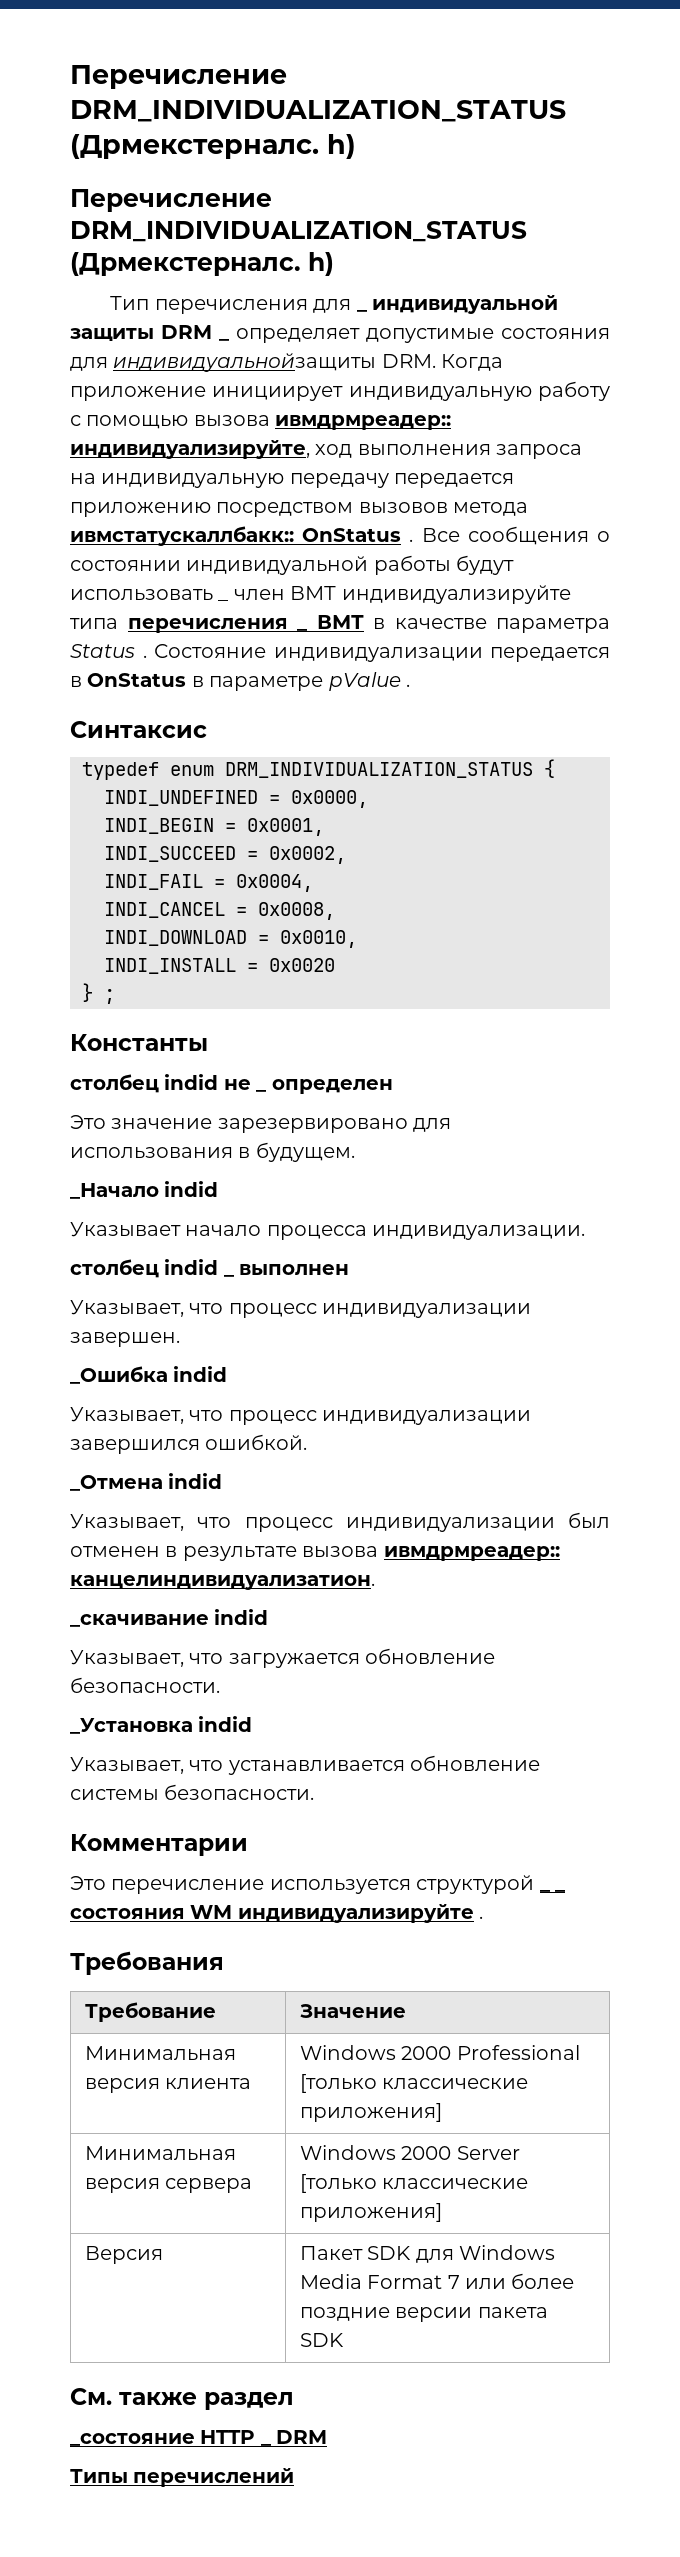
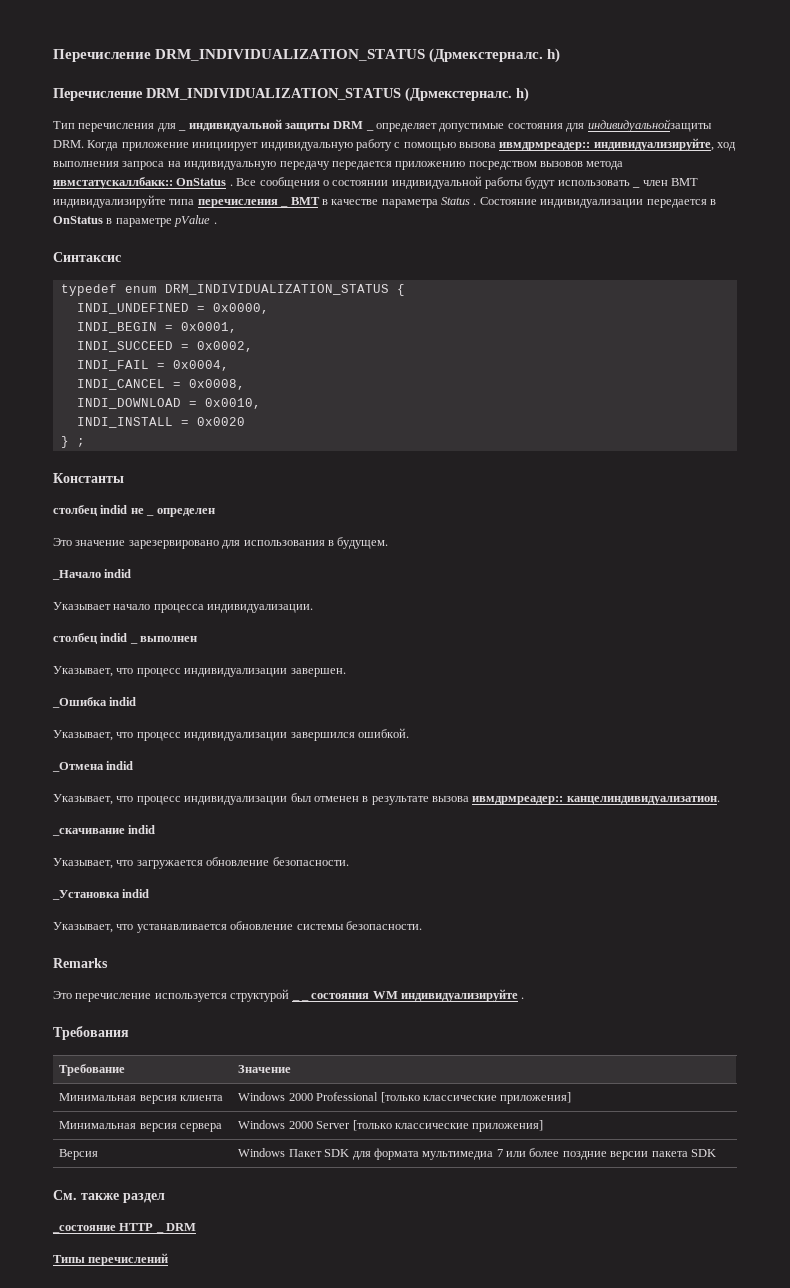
- Комментарии
+ Remarks
- Версия | Пакет SDK для Windows Media Format 7 или более поздние версии пакета SDK
+ Версия | Windows Пакет SDK для формата мультимедиа 7 или более поздние версии пакета SDK

